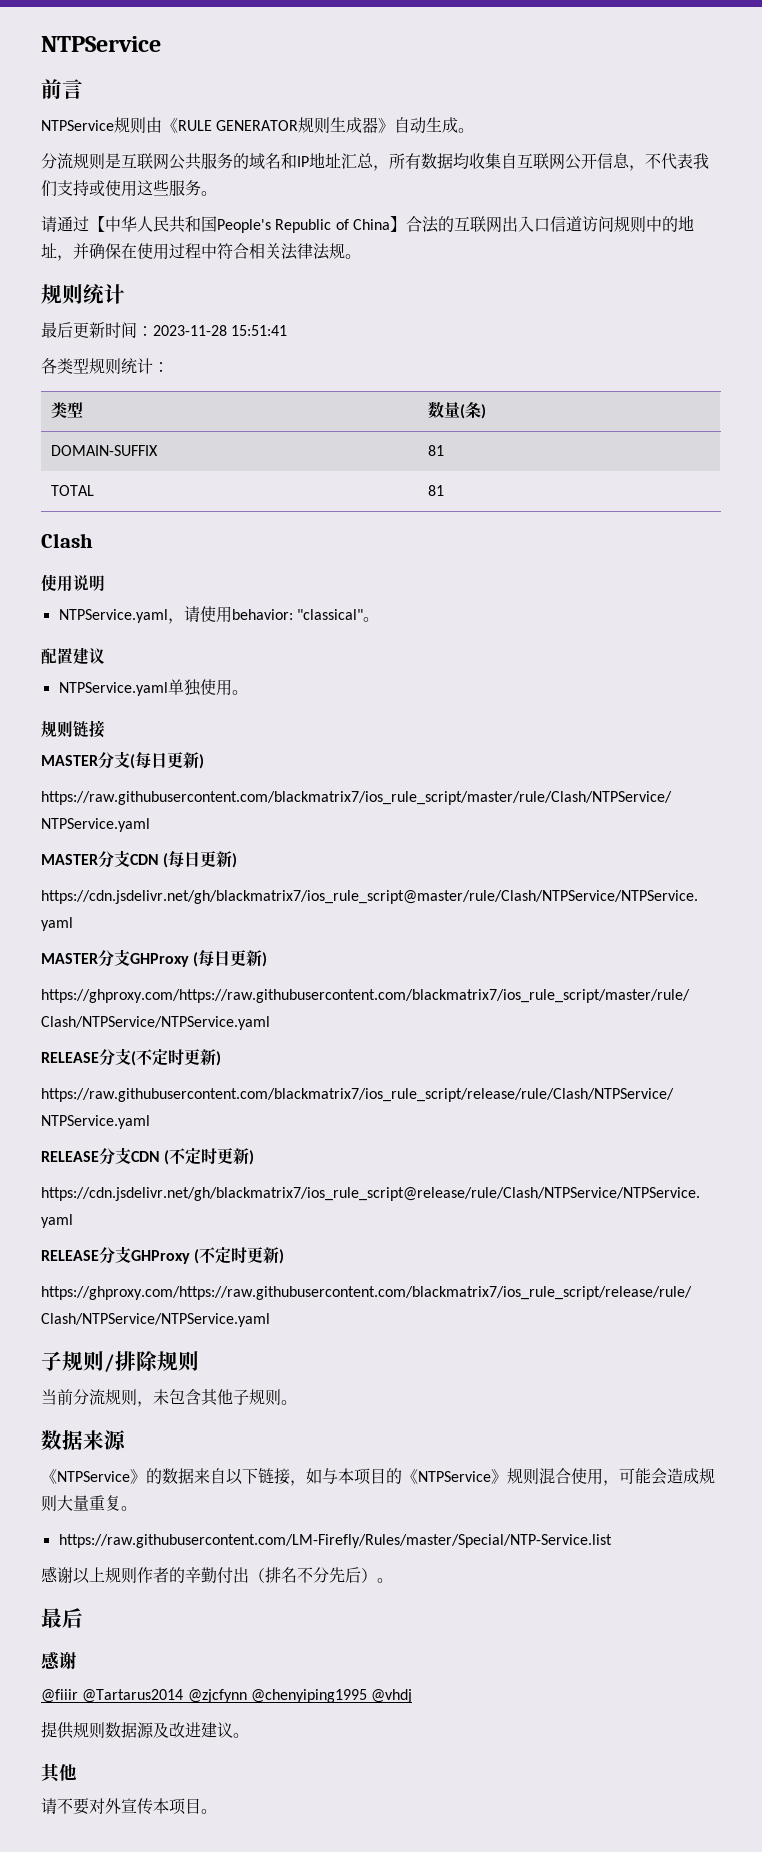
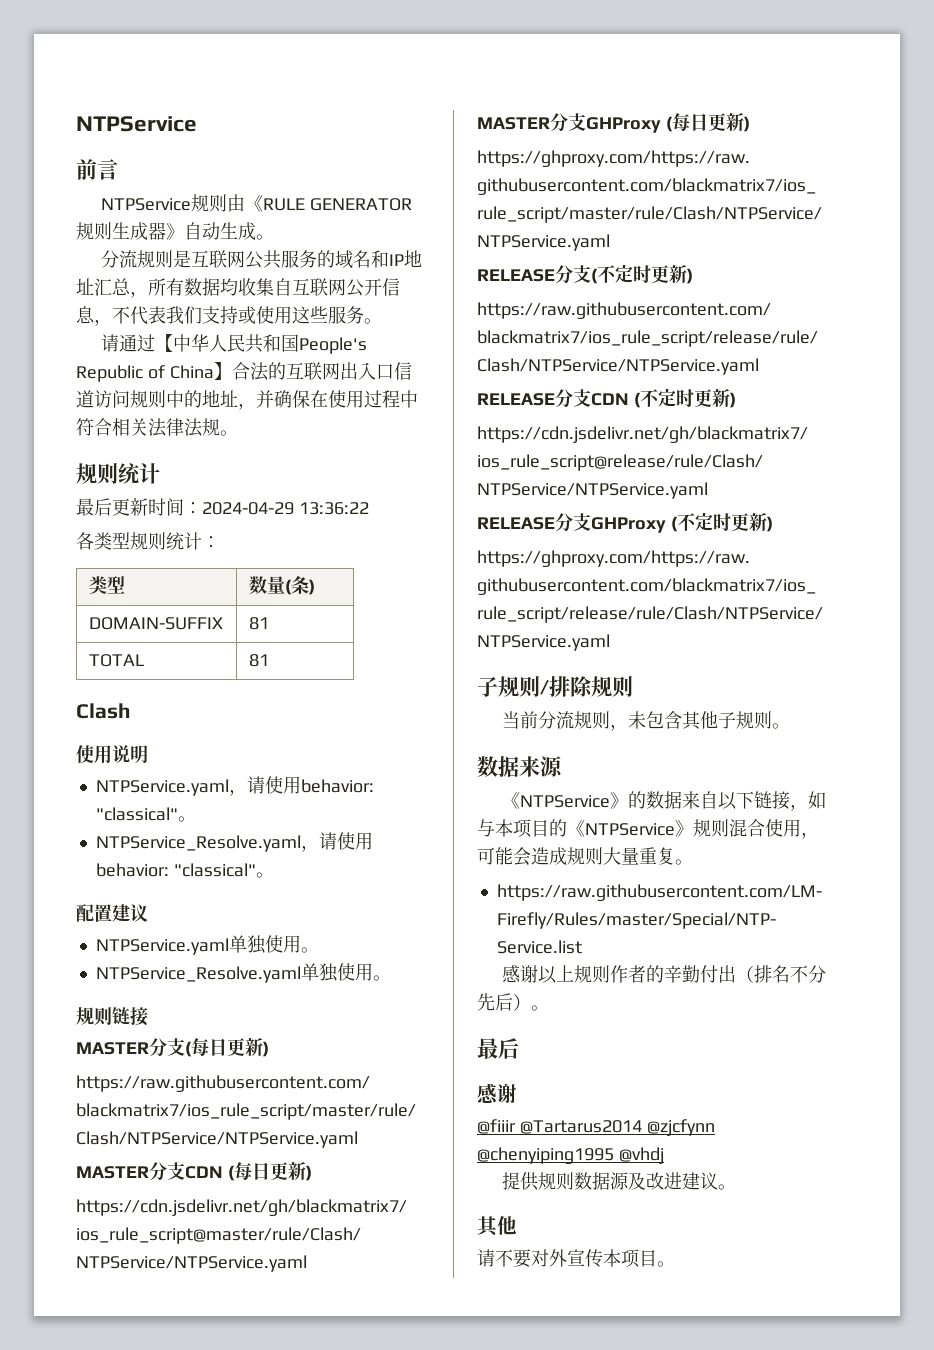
- 最后更新时间：2023-11-28 15:51:41
+ 最后更新时间：2024-04-29 13:36:22
+ NTPService_Resolve.yaml，请使用behavior: "classical"。
+ NTPService_Resolve.yaml单独使用。

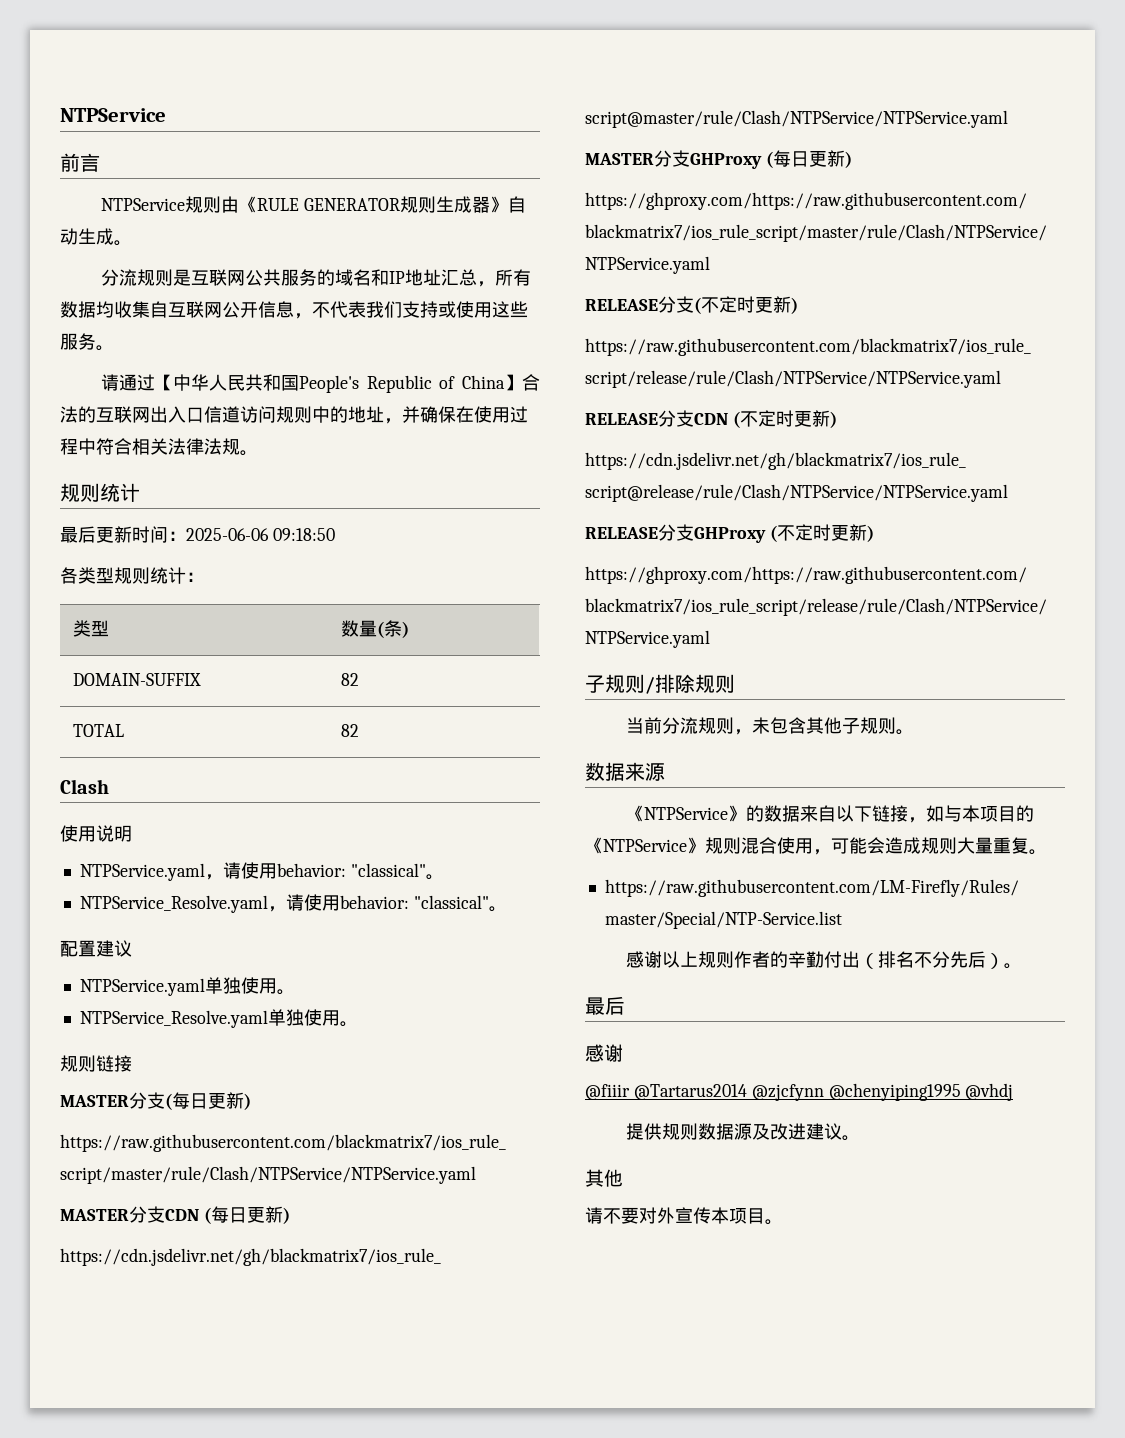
- 最后更新时间：2024-04-29 13:36:22
+ 最后更新时间：2025-06-06 09:18:50
- DOMAIN-SUFFIX | 81
+ DOMAIN-SUFFIX | 82
- TOTAL | 81
+ TOTAL | 82

